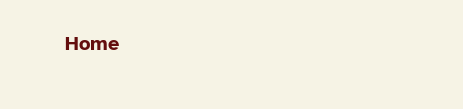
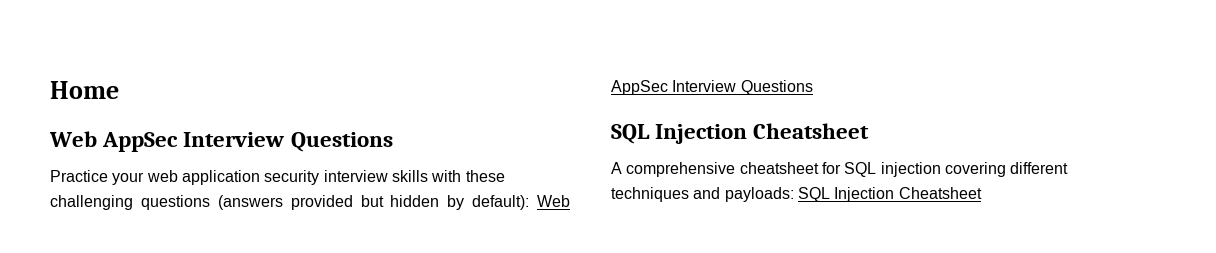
  Home
+ Web AppSec Interview Questions
+ Practice your web application security interview skills with these challenging questions (answers provided but hidden by default): Web AppSec Interview Questions
+ SQL Injection Cheatsheet
+ A comprehensive cheatsheet for SQL injection covering different techniques and payloads: SQL Injection Cheatsheet

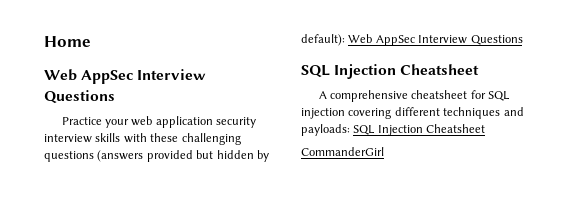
+ CommanderGirl

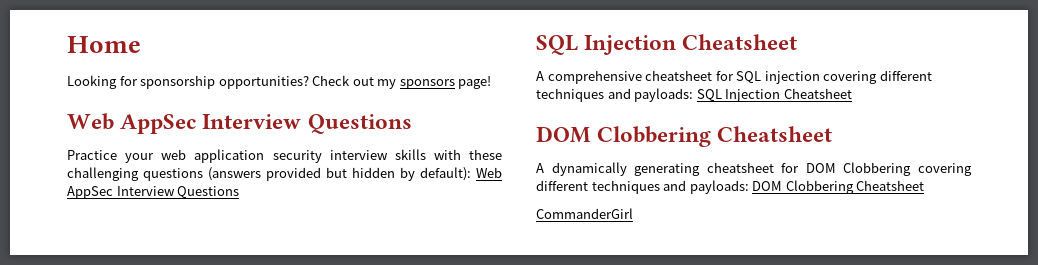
+ Looking for sponsorship opportunities? Check out my sponsors page!
  A comprehensive cheatsheet for SQL injection covering different techniques and payloads: SQL Injection Cheatsheet
+ DOM Clobbering Cheatsheet
+ A dynamically generating cheatsheet for DOM Clobbering covering different techniques and payloads: DOM Clobbering Cheatsheet

